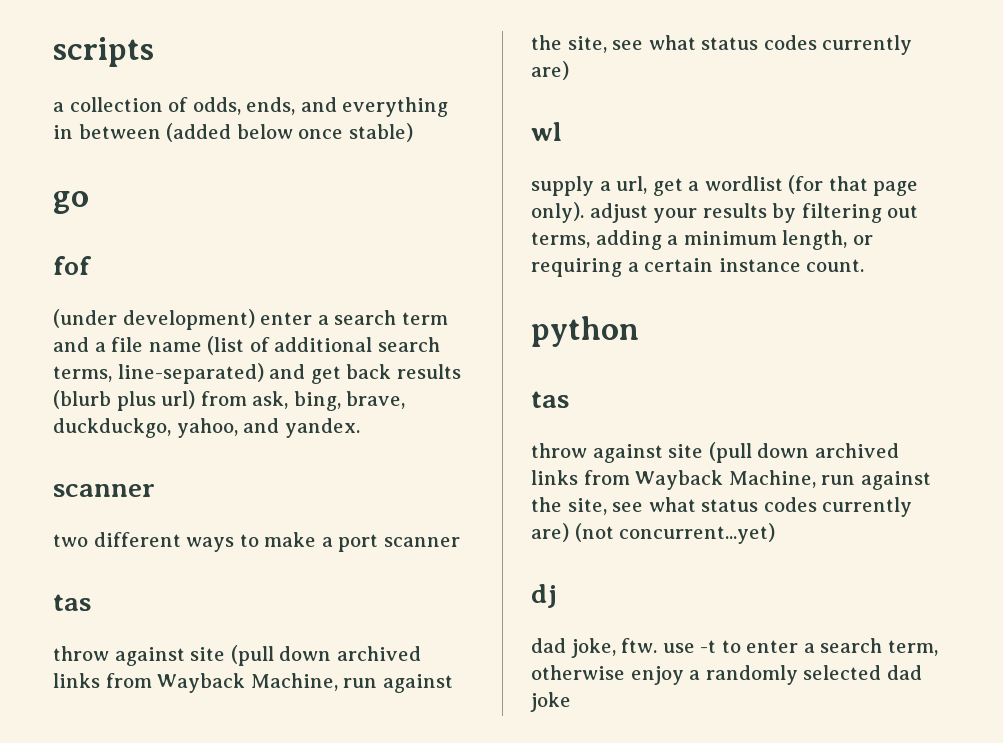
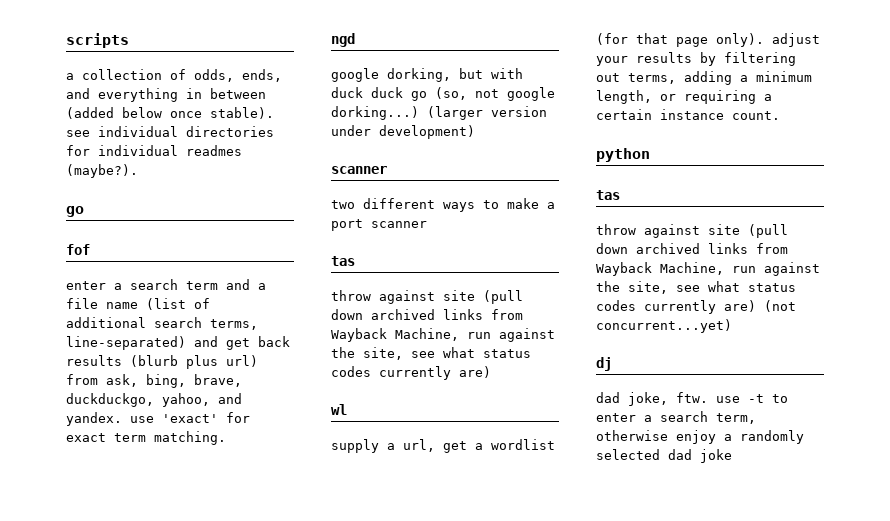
- a collection of odds, ends, and everything in between (added below once stable)
+ a collection of odds, ends, and everything in between (added below once stable). see individual directories for individual readmes (maybe?).
- (under development) enter a search term and a file name (list of additional search terms, line-separated) and get back results (blurb plus url) from ask, bing, brave, duckduckgo, yahoo, and yandex.
+ enter a search term and a file name (list of additional search terms, line-separated) and get back results (blurb plus url) from ask, bing, brave, duckduckgo, yahoo, and yandex. use 'exact' for exact term matching.
+ ngd
+ google dorking, but with duck duck go (so, not google dorking...) (larger version under development)

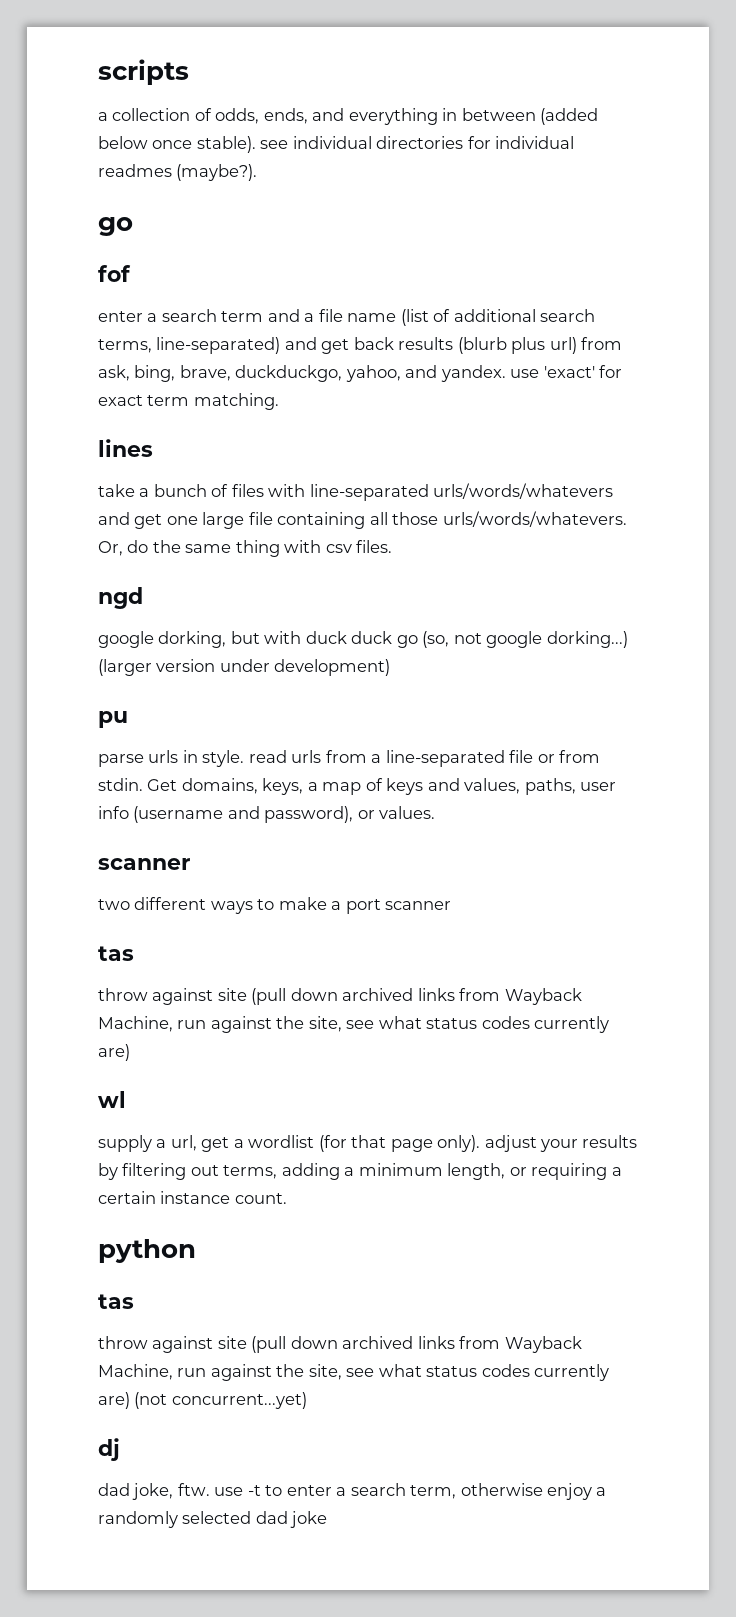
+ lines
+ take a bunch of files with line-separated urls/words/whatevers and get one large file containing all those urls/words/whatevers. Or, do the same thing with csv files.
+ pu
+ parse urls in style. read urls from a line-separated file or from stdin. Get domains, keys, a map of keys and values, paths, user info (username and password), or values.

